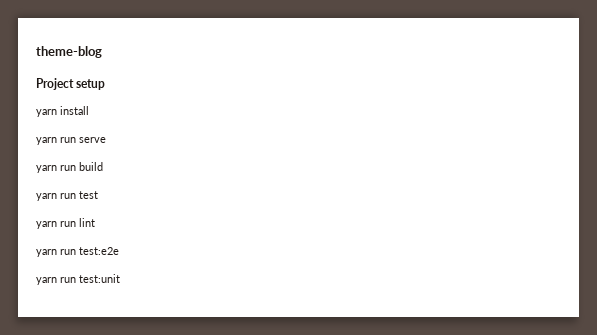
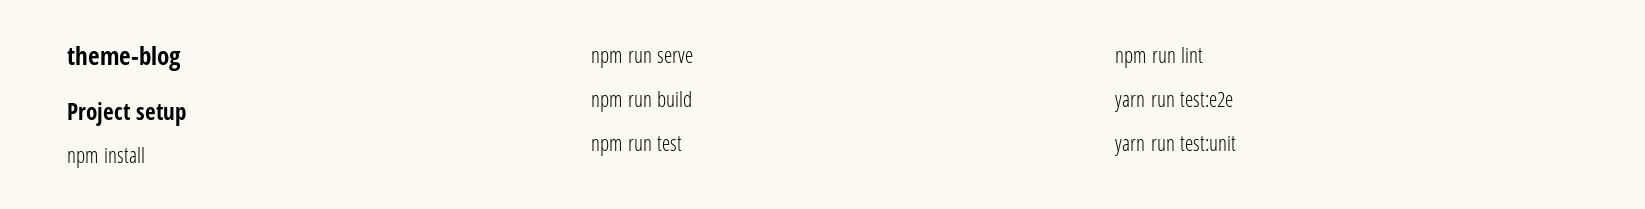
- yarn install
+ npm install
- yarn run serve
+ npm run serve
- yarn run build
+ npm run build
- yarn run test
+ npm run test
- yarn run lint
+ npm run lint

